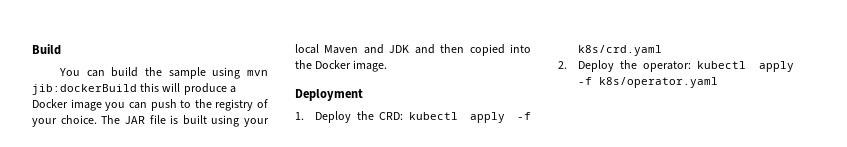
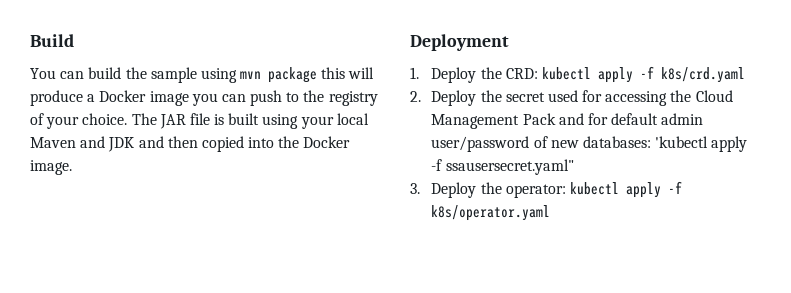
- You can build the sample using mvn jib:dockerBuild this will produce a Docker image you can push to the registry of your choice.
+ You can build the sample using mvn package this will produce a Docker image you can push to the registry of your choice.
- 2. Deploy the operator: kubectl apply -f k8s/operator.yaml
+ 2. Deploy the secret used for accessing the Cloud Management Pack and for default admin user/password of new databases: 'kubectl apply -f ssausersecret.yaml"
+ 3. Deploy the operator: kubectl apply -f k8s/operator.yaml

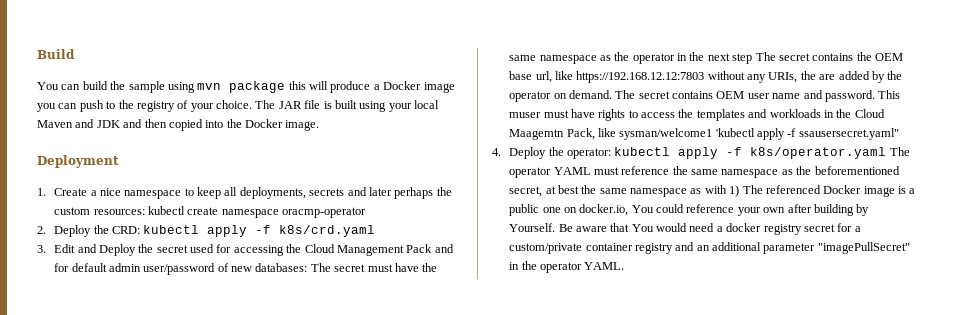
- 1. Deploy the CRD: kubectl apply -f k8s/crd.yaml
+ 1. Create a nice namespace to keep all deployments, secrets and later perhaps the custom resources: kubectl create namespace oracmp-operator
+ 2. Deploy the CRD: kubectl apply -f k8s/crd.yaml
- 2. Deploy the secret used for accessing the Cloud Management Pack and for default admin user/password of new databases: 'kubectl apply -f ssausersecret.yaml"
+ 3. Edit and Deploy the secret used for accessing the Cloud Management Pack and for default admin user/password of new databases: The secret must have the same namespace as the operator in the next step The secret contains the OEM base url, like https://192.168.12.12:7803 without any URIs, the are added by the operator on demand. The secret contains OEM user name and password. This muser must have rights to access the templates and workloads in the Cloud Maagemtn Pack, like sysman/welcome1 'kubectl apply -f ssausersecret.yaml"
- 3. Deploy the operator: kubectl apply -f k8s/operator.yaml
+ 4. Deploy the operator: kubectl apply -f k8s/operator.yaml The operator YAML must reference the same namespace as the beforementioned secret, at best the same namespace as with 1) The referenced Docker image is a public one on docker.io, You could reference your own after building by Yourself. Be aware that You would need a docker registry secret for a custom/private container registry and an additional parameter "imagePullSecret" in the operator YAML.

